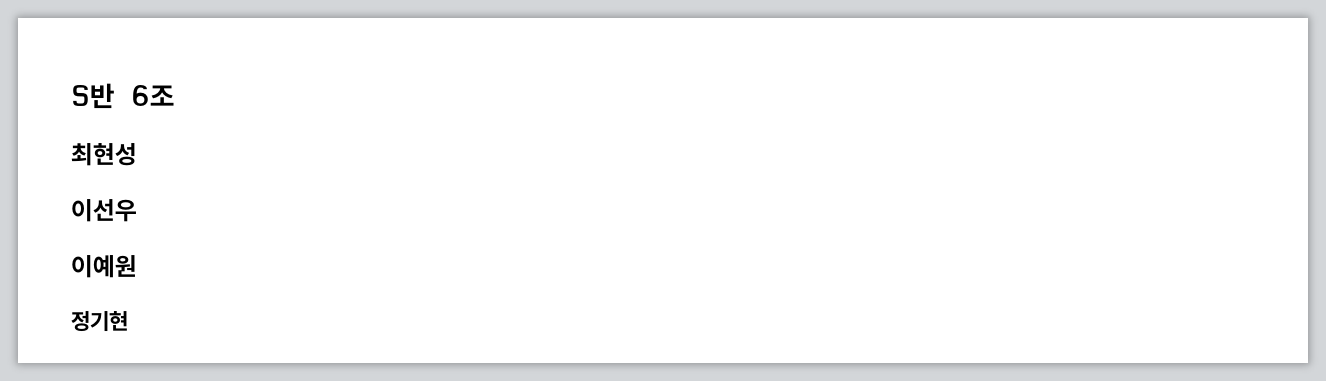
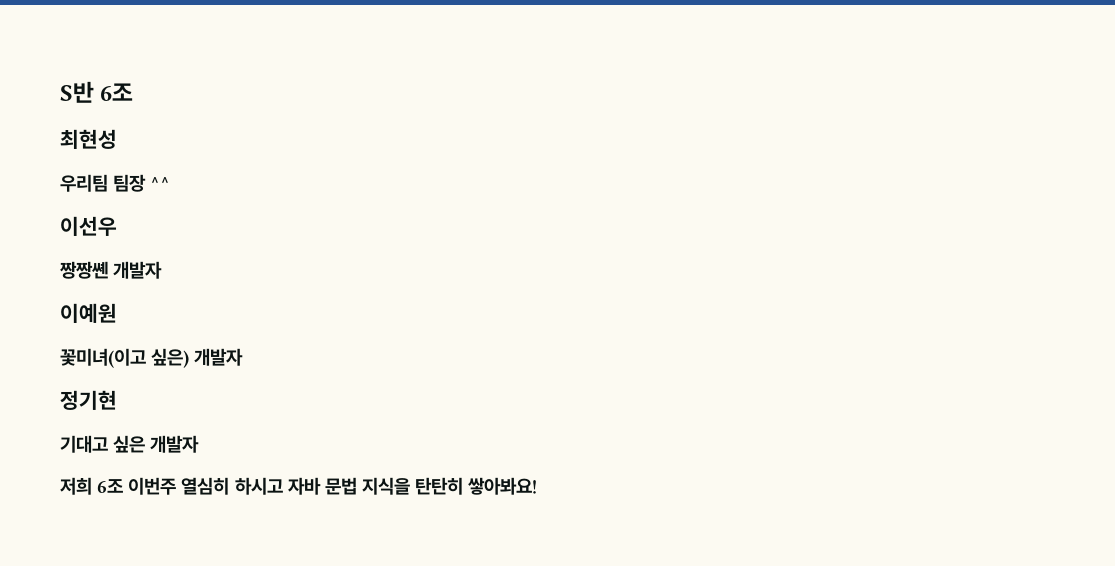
+ 우리팀 팀장 ^^
+ 짱짱쏀 개발자
+ 꽃미녀(이고 싶은) 개발자
  정기현
+ 기대고 싶은 개발자
+ 저희 6조 이번주 열심히 하시고 자바 문법 지식을 탄탄히 쌓아봐요!

